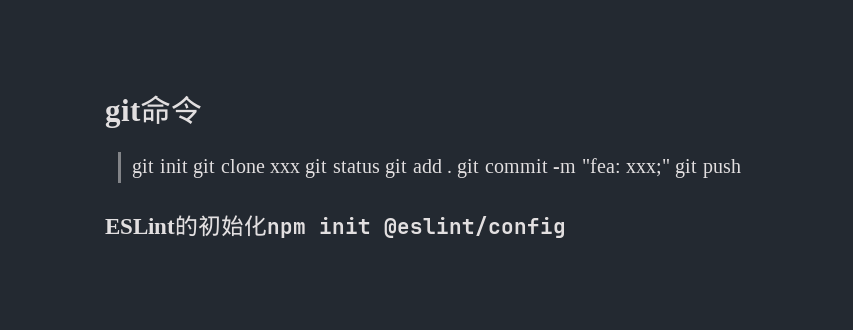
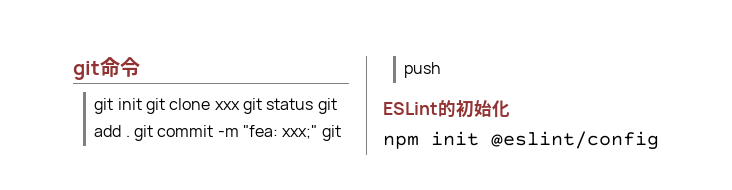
- ESLint的初始化npm init @eslint/config
+ ESLint的初始化
+ npm init @eslint/config

